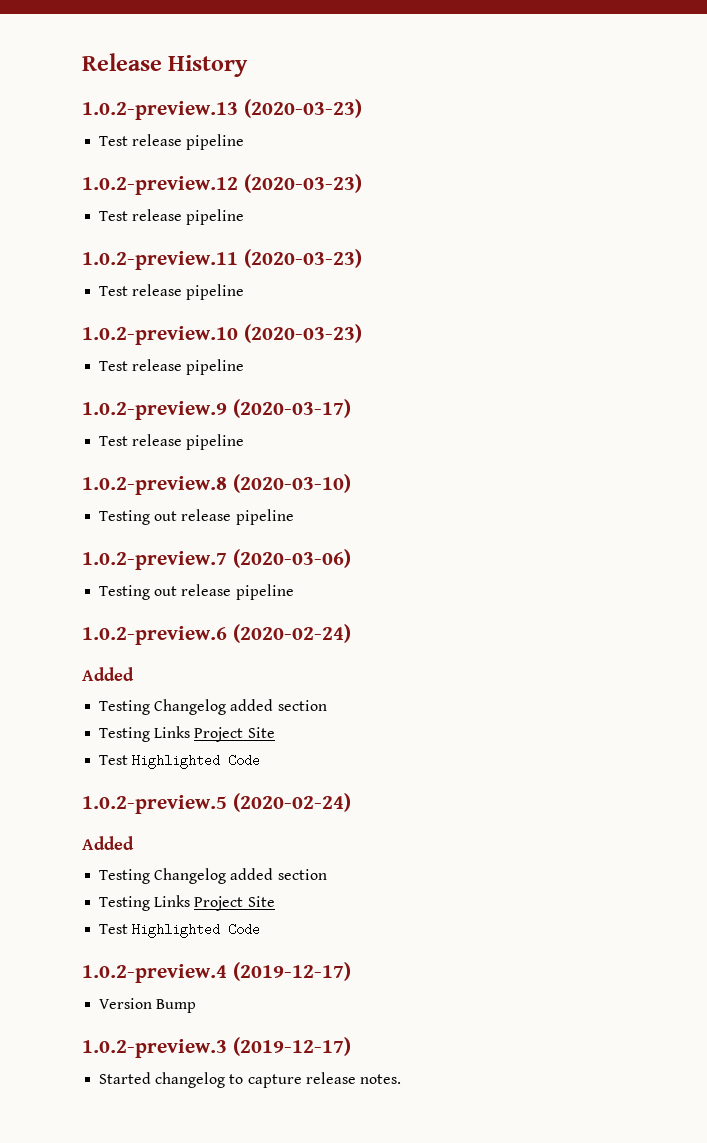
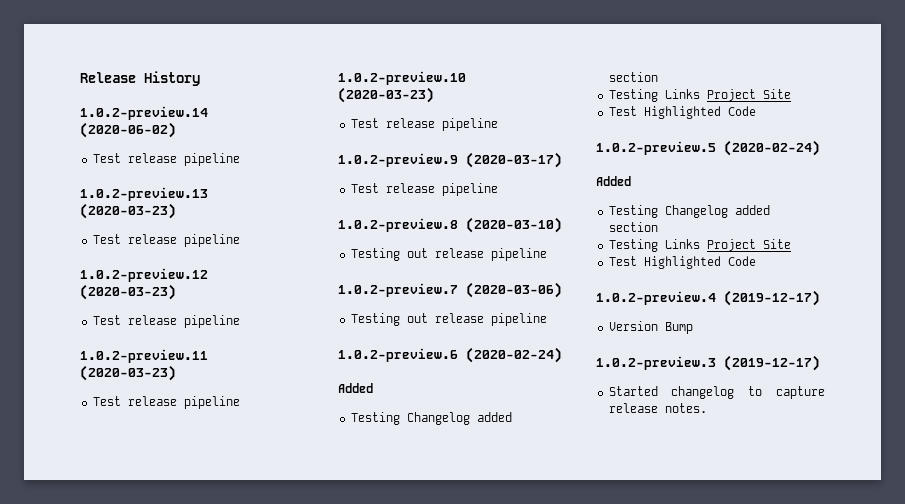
+ 1.0.2-preview.14 (2020-06-02)
+ Test release pipeline

